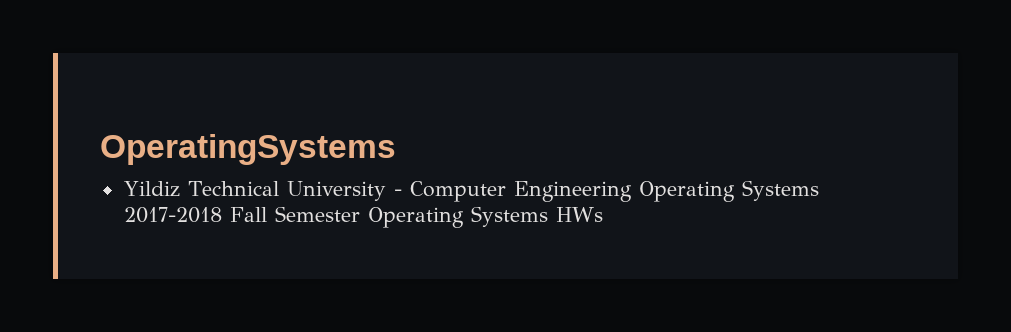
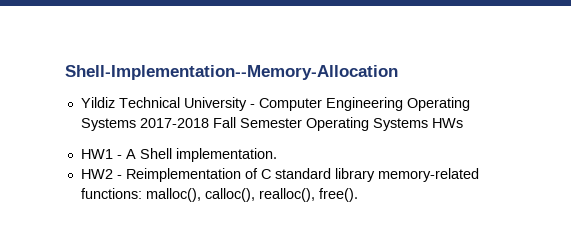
- OperatingSystems
+ Shell-Implementation--Memory-Allocation
+ HW1 - A Shell implementation.
+ HW2 - Reimplementation of C standard library memory-related functions: malloc(), calloc(), realloc(), free().

